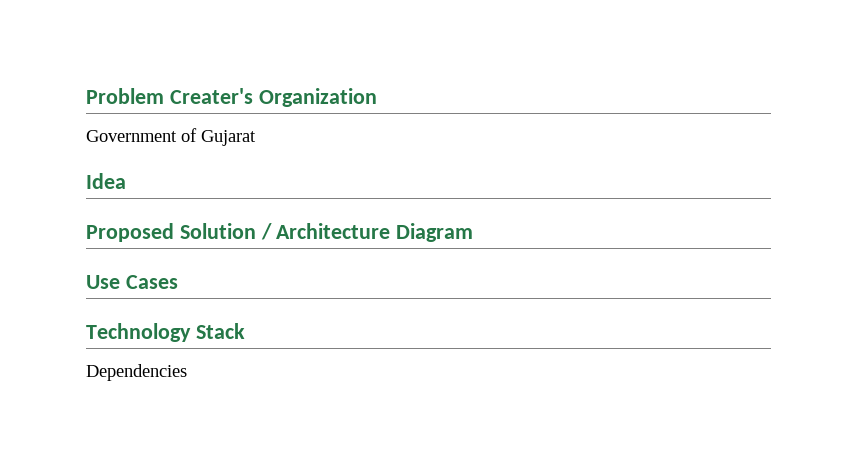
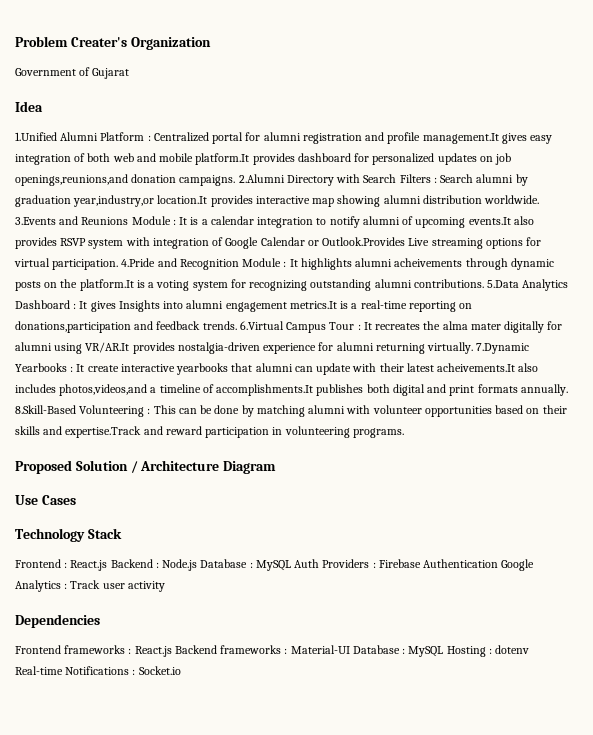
+ 1.Unified Alumni Platform : Centralized portal for alumni registration and profile management.It gives easy integration of both web and mobile platform.It provides dashboard for personalized updates on job openings,reunions,and donation campaigns. 2.Alumni Directory with Search Filters : Search alumni by graduation year,industry,or location.It provides interactive map showing alumni distribution worldwide. 3.Events and Reunions Module : It is a calendar integration to notify alumni of upcoming events.It also provides RSVP system with integration of Google Calendar or Outlook.Provides Live streaming options for virtual participation. 4.Pride and Recognition Module : It highlights alumni acheivements through dynamic posts on the platform.It is a voting system for recognizing outstanding alumni contributions. 5.Data Analytics Dashboard : It gives Insights into alumni engagement metrics.It is a real-time reporting on donations,participation and feedback trends. 6.Virtual Campus Tour : It recreates the alma mater digitally for alumni using VR/AR.It provides nostalgia-driven experience for alumni returning virtually. 7.Dynamic Yearbooks : It create interactive yearbooks that alumni can update with their latest acheivements.It also includes photos,videos,and a timeline of accomplishments.It publishes both digital and print formats annually. 8.Skill-Based Volunteering : This can be done by matching alumni with volunteer opportunities based on their skills and expertise.Track and reward participation in volunteering programs.
+ Frontend : React.js Backend : Node.js Database : MySQL Auth Providers : Firebase Authentication Google Analytics : Track user activity
  Dependencies
+ Frontend frameworks : React.js Backend frameworks : Material-UI Database : MySQL Hosting : dotenv Real-time Notifications : Socket.io

